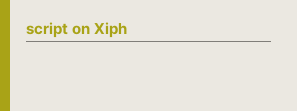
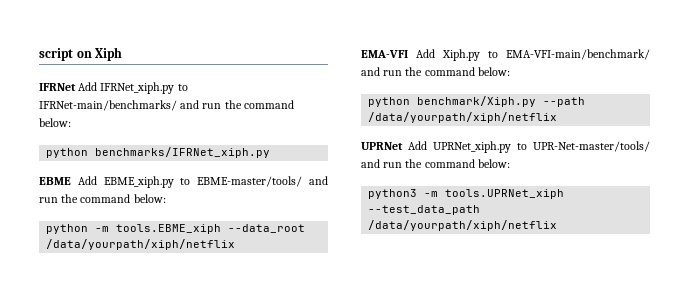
+ IFRNet Add IFRNet_xiph.py to IFRNet-main/benchmarks/ and run the command below:
+ python benchmarks/IFRNet_xiph.py
+ EBME Add EBME_xiph.py to EBME-master/tools/ and run the command below:
+ python -m tools.EBME_xiph --data_root /data/yourpath/xiph/netflix
+ EMA-VFI Add Xiph.py to EMA-VFI-main/benchmark/ and run the command below:
+ python benchmark/Xiph.py --path /data/yourpath/xiph/netflix
+ UPRNet Add UPRNet_xiph.py to UPR-Net-master/tools/ and run the command below:
+ python3 -m tools.UPRNet_xiph --test_data_path /data/yourpath/xiph/netflix

